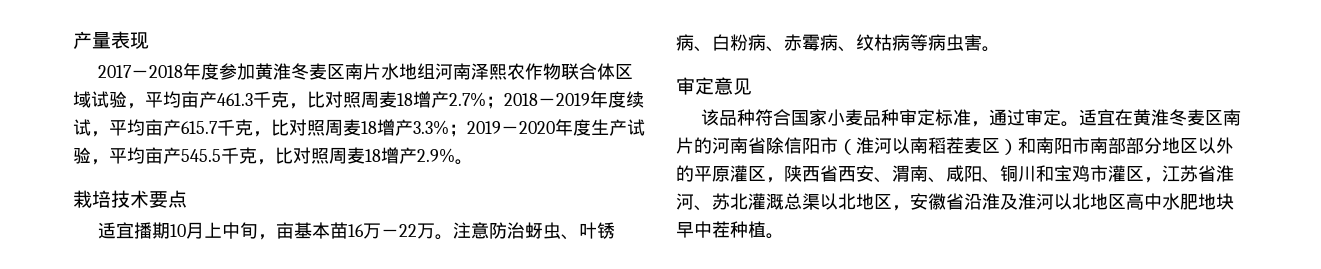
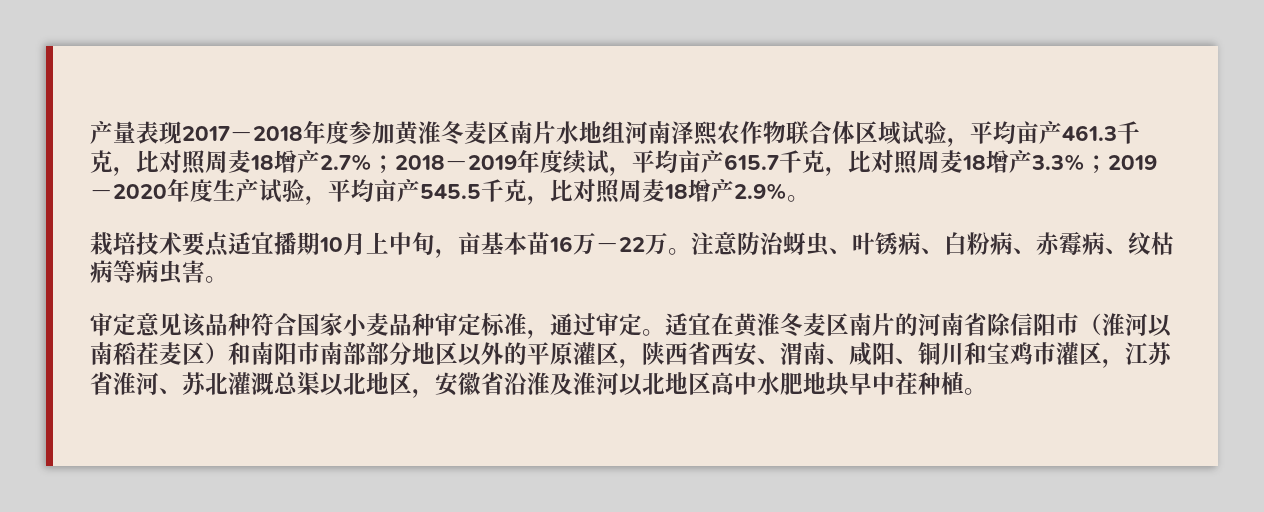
- 产量表现
- 2017－2018年度参加黄淮冬麦区南片水地组河南泽熙农作物联合体区域试验，平均亩产461.3千克，比对照周麦18增产2.7%；
+ 产量表现2017－2018年度参加黄淮冬麦区南片水地组河南泽熙农作物联合体区域试验，平均亩产461.3千克，比对照周麦18增产2.7%；
- 栽培技术要点
- 适宜播期10月上中旬，亩基本苗16万－22万。
+ 栽培技术要点适宜播期10月上中旬，亩基本苗16万－22万。
- 审定意见
- 该品种符合国家小麦品种审定标准，通过审定。
+ 审定意见该品种符合国家小麦品种审定标准，通过审定。

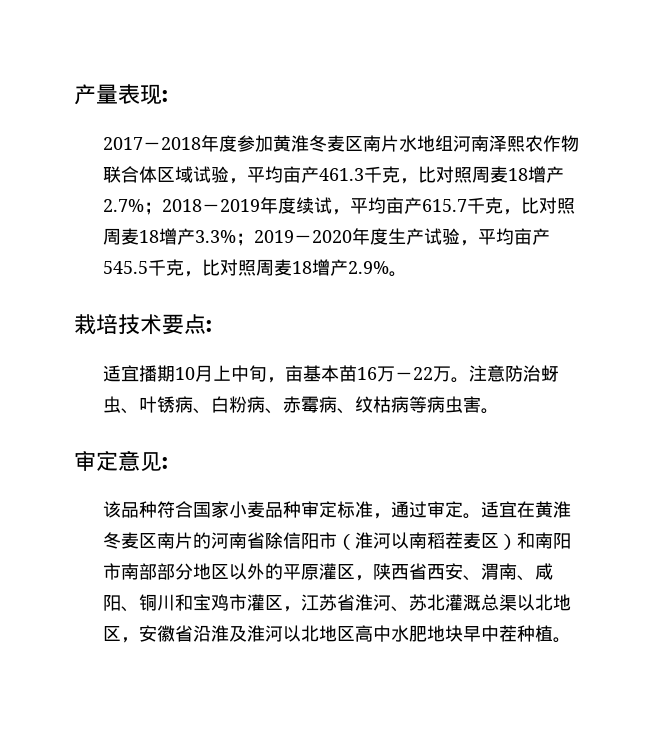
- 产量表现2017－2018年度参加黄淮冬麦区南片水地组河南泽熙农作物联合体区域试验，平均亩产461.3千克，比对照周麦18增产2.7%；
+ 产量表现:
+ 2017－2018年度参加黄淮冬麦区南片水地组河南泽熙农作物联合体区域试验，平均亩产461.3千克，比对照周麦18增产2.7%；
- 栽培技术要点适宜播期10月上中旬，亩基本苗16万－22万。
+ 栽培技术要点:
+ 适宜播期10月上中旬，亩基本苗16万－22万。
- 审定意见该品种符合国家小麦品种审定标准，通过审定。
+ 审定意见:
+ 该品种符合国家小麦品种审定标准，通过审定。

